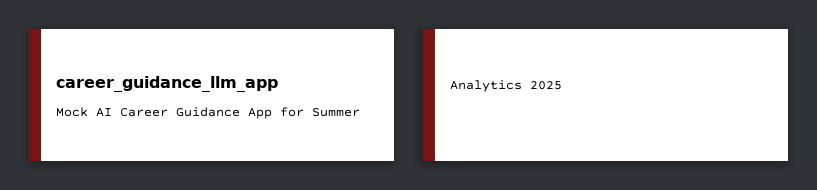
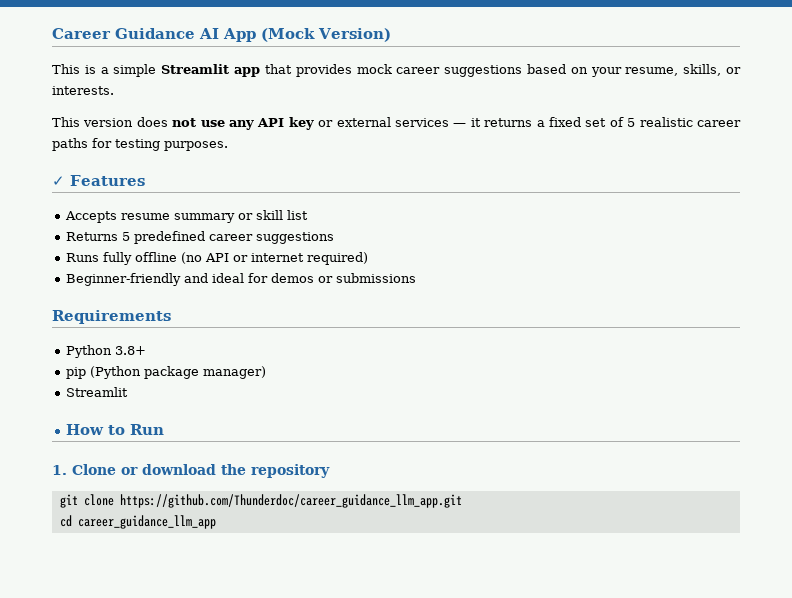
- career_guidance_llm_app
- Mock AI Career Guidance App for Summer Analytics 2025
+ Career Guidance AI App (Mock Version)
+ This is a simple Streamlit app that provides mock career suggestions based on your resume, skills, or interests.
+ This version does not use any API key or external services — it returns a fixed set of 5 realistic career paths for testing purposes.
+ ✓ Features
+ Accepts resume summary or skill list
+ Returns 5 predefined career suggestions
+ Runs fully offline (no API or internet required)
+ Beginner-friendly and ideal for demos or submissions
+ Requirements
+ Python 3.8+
+ pip (Python package manager)
+ Streamlit
+ How to Run
+ 1. Clone or download the repository
+ git clone https://github.com/Thunderdoc/career_guidance_llm_app.git
+ cd career_guidance_llm_app

